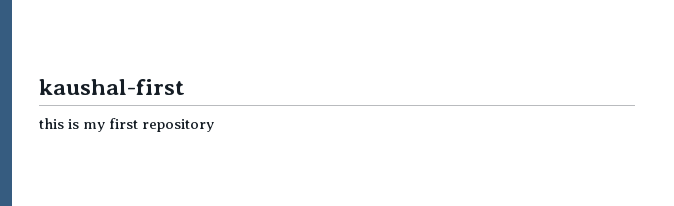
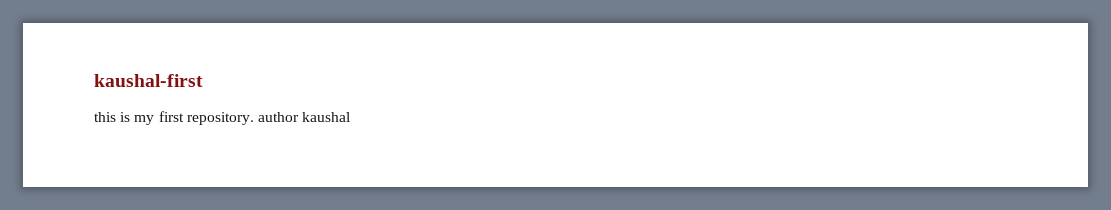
- this is my first repository
+ this is my first repository. author kaushal

